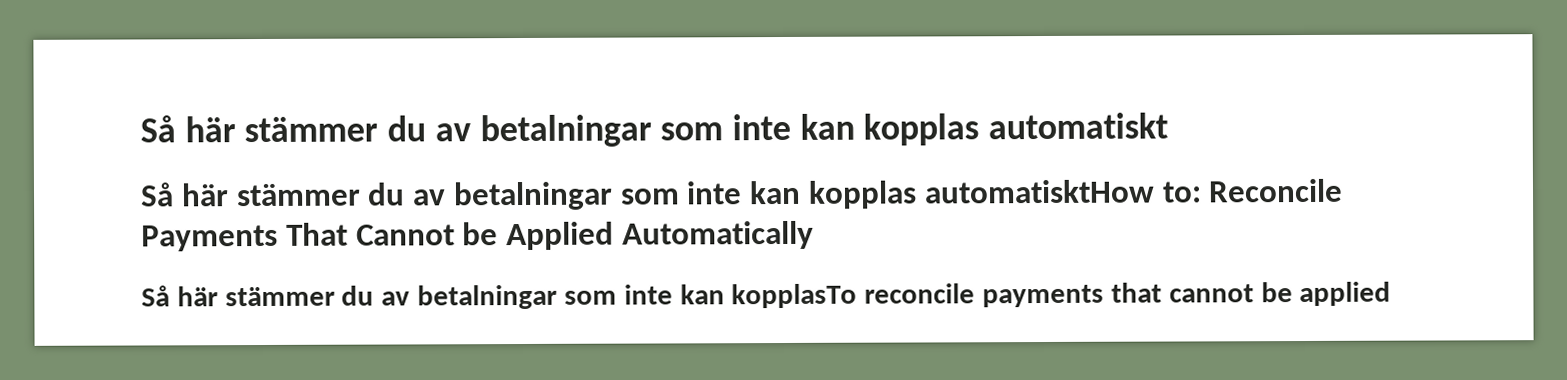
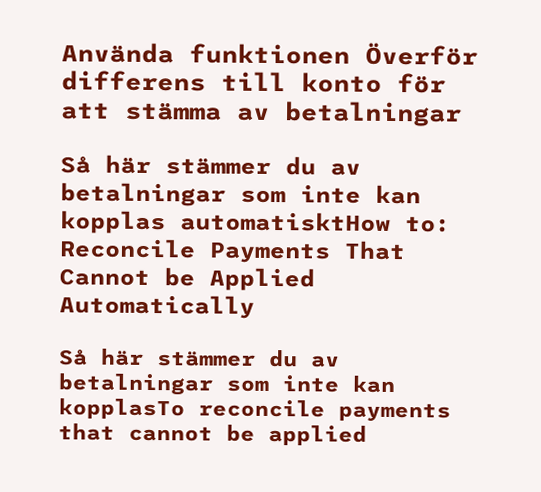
- Så här stämmer du av betalningar som inte kan kopplas automatiskt
+ Använda funktionen Överför differens till konto för att stämma av betalningar

